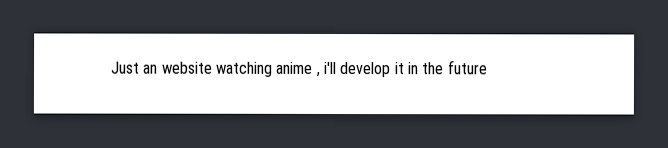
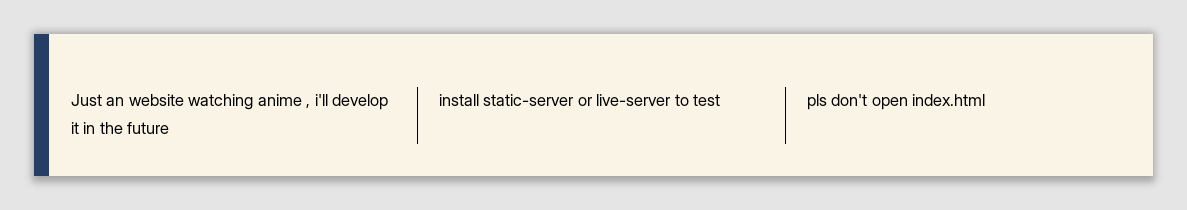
+ install static-server or live-server to test
+ pls don't open index.html

